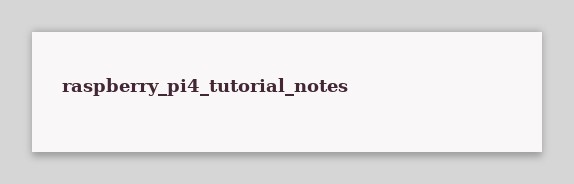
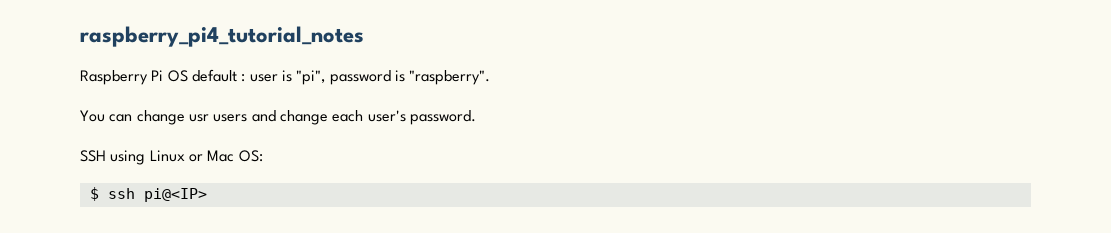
+ Raspberry Pi OS default : user is "pi", password is "raspberry".
+ You can change usr users and change each user's password.
+ SSH using Linux or Mac OS:
+ $ ssh pi@<IP>

